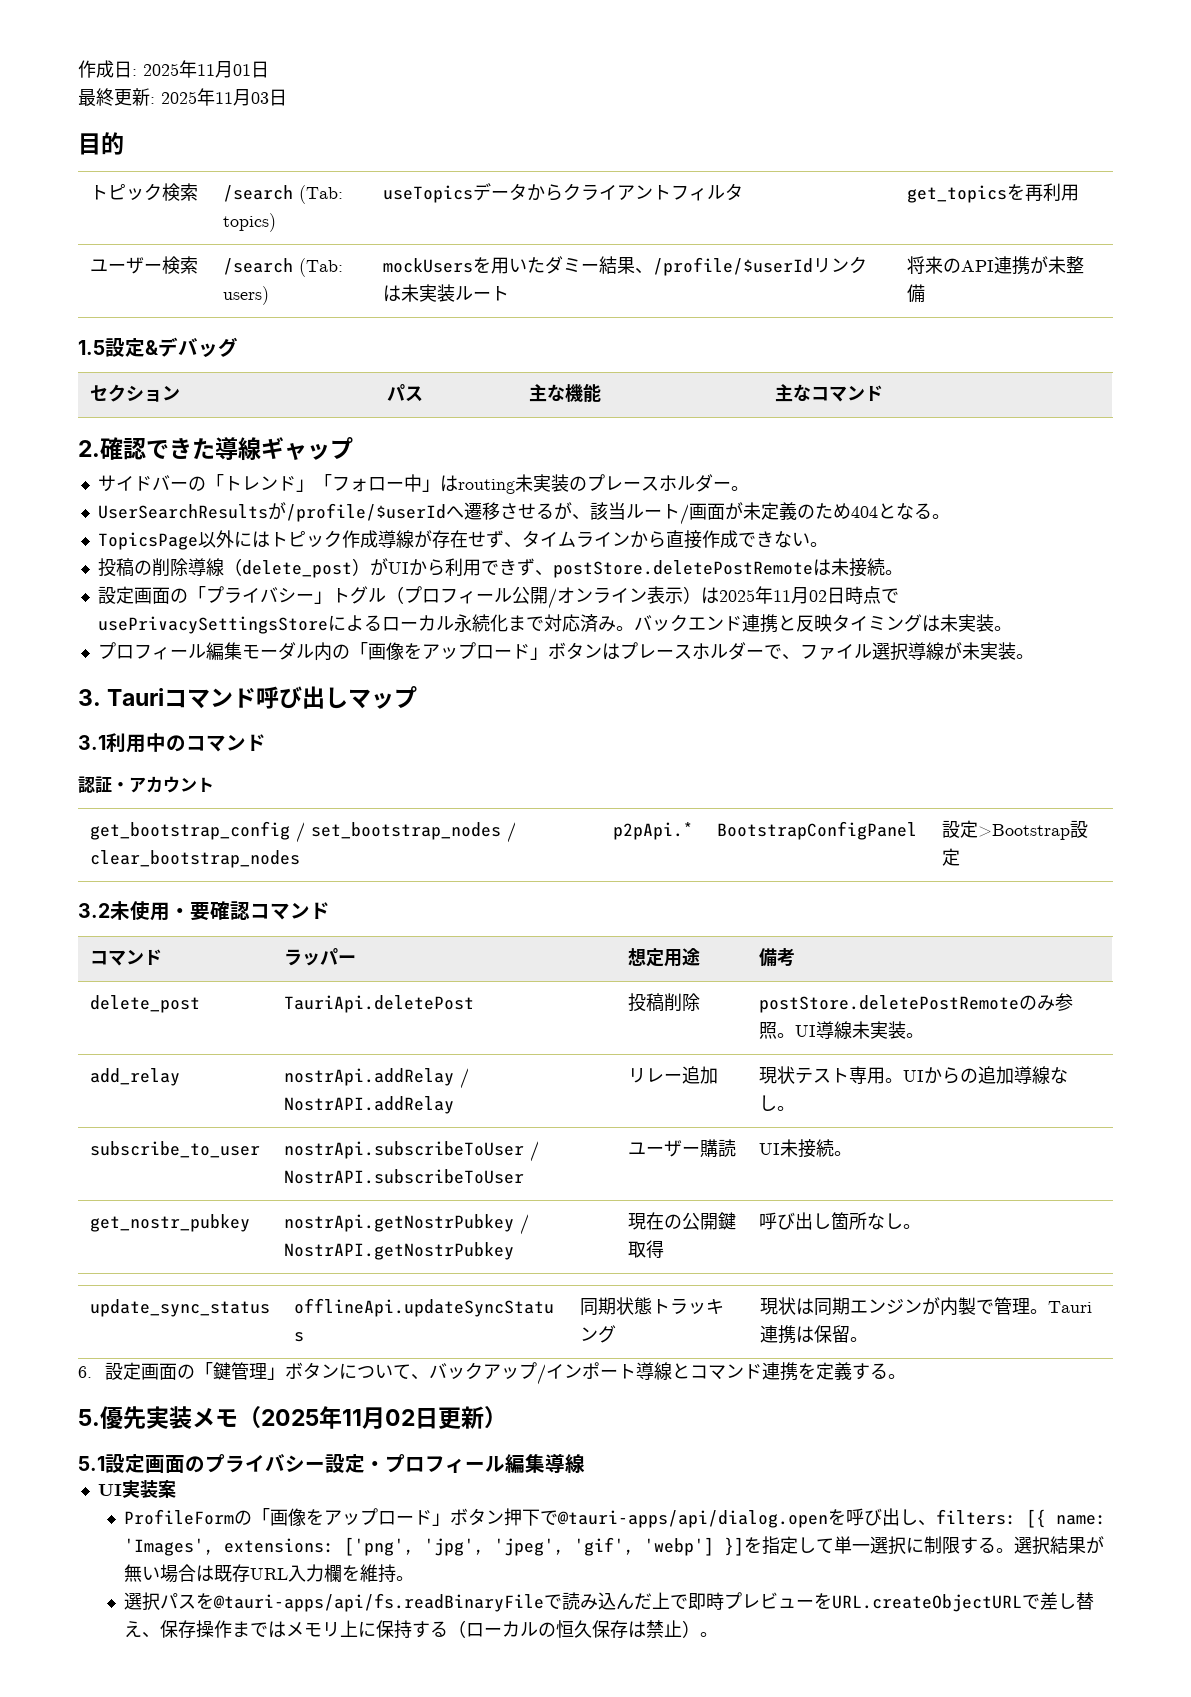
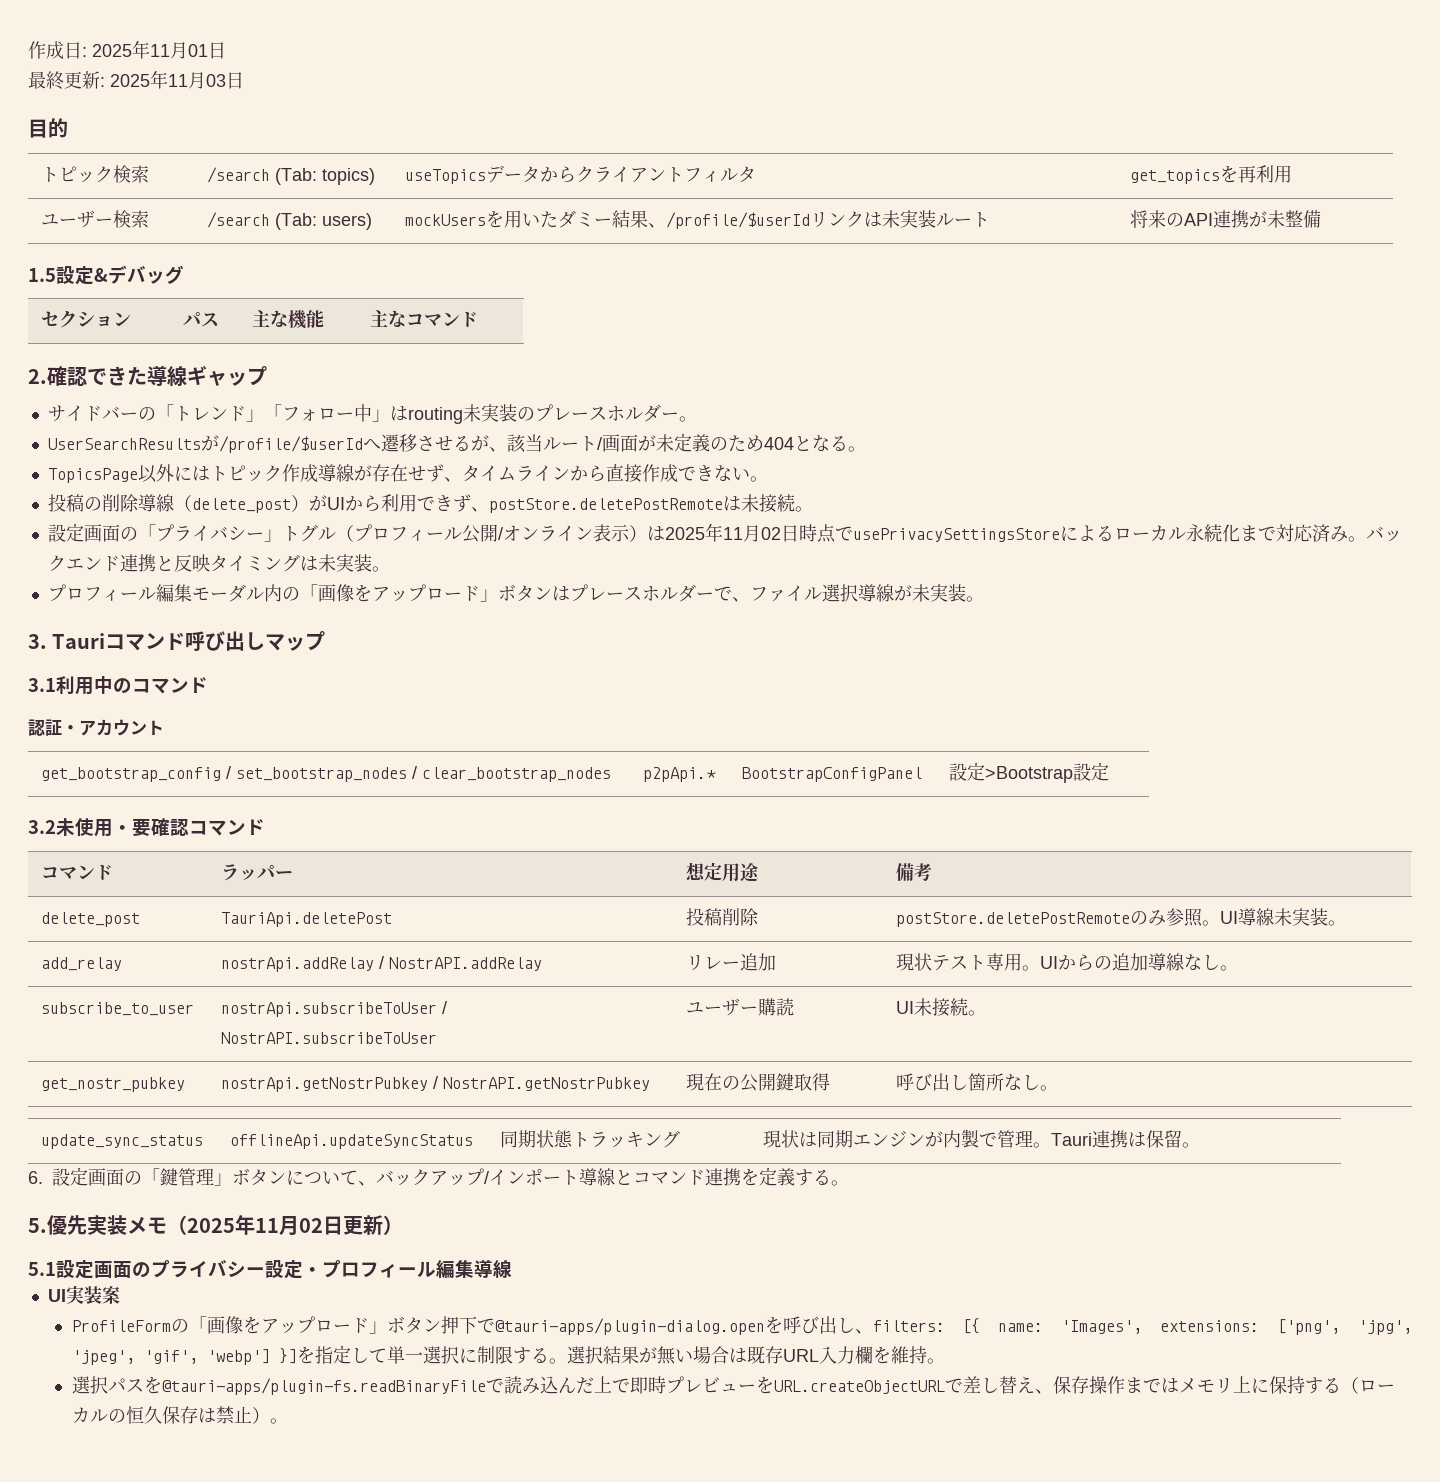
- ProfileFormの「画像をアップロード」ボタン押下で@tauri-apps/api/dialog.openを呼び出し、filters: [{ name: 'Images', extensions: ['png', 'jpg', 'jpeg', 'gif', 'webp'] }]を指定して単一選択に制限する。
+ ProfileFormの「画像をアップロード」ボタン押下で@tauri-apps/plugin-dialog.openを呼び出し、filters: [{ name: 'Images', extensions: ['png', 'jpg', 'jpeg', 'gif', 'webp'] }]を指定して単一選択に制限する。
- 選択パスを@tauri-apps/api/fs.readBinaryFileで読み込んだ上で即時プレビューをURL.createObjectURLで差し替え、保存操作まではメモリ上に保持する（ローカルの恒久保存は禁止）。
+ 選択パスを@tauri-apps/plugin-fs.readBinaryFileで読み込んだ上で即時プレビューをURL.createObjectURLで差し替え、保存操作まではメモリ上に保持する（ローカルの恒久保存は禁止）。

